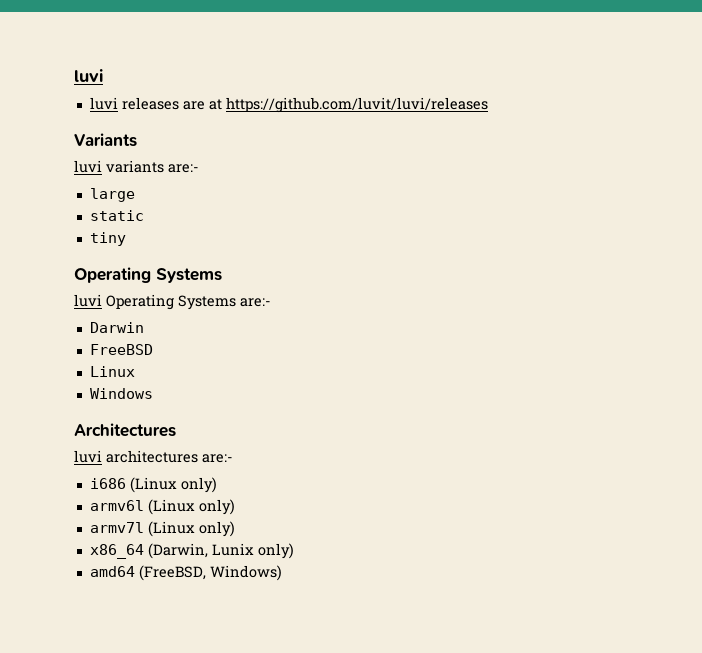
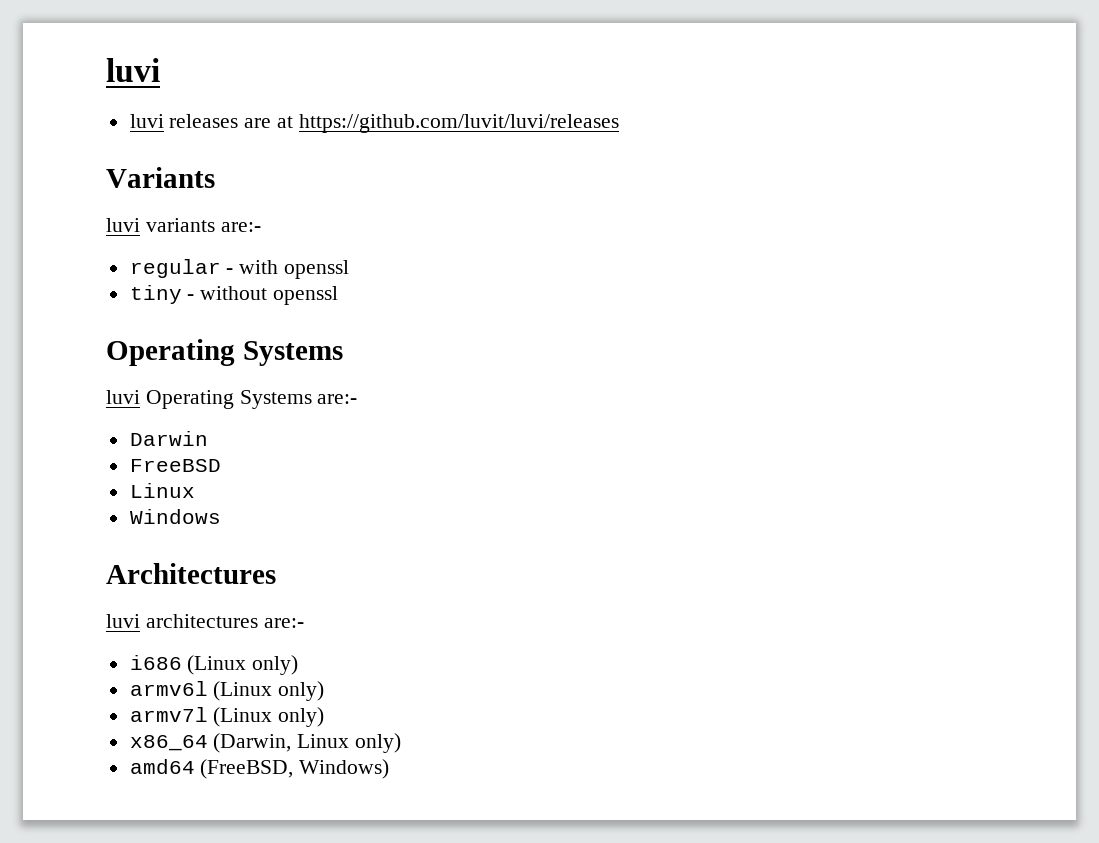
- large
- static
- tiny
+ regular - with openssl
+ tiny - without openssl
- x86_64 (Darwin, Lunix only)
+ x86_64 (Darwin, Linux only)

